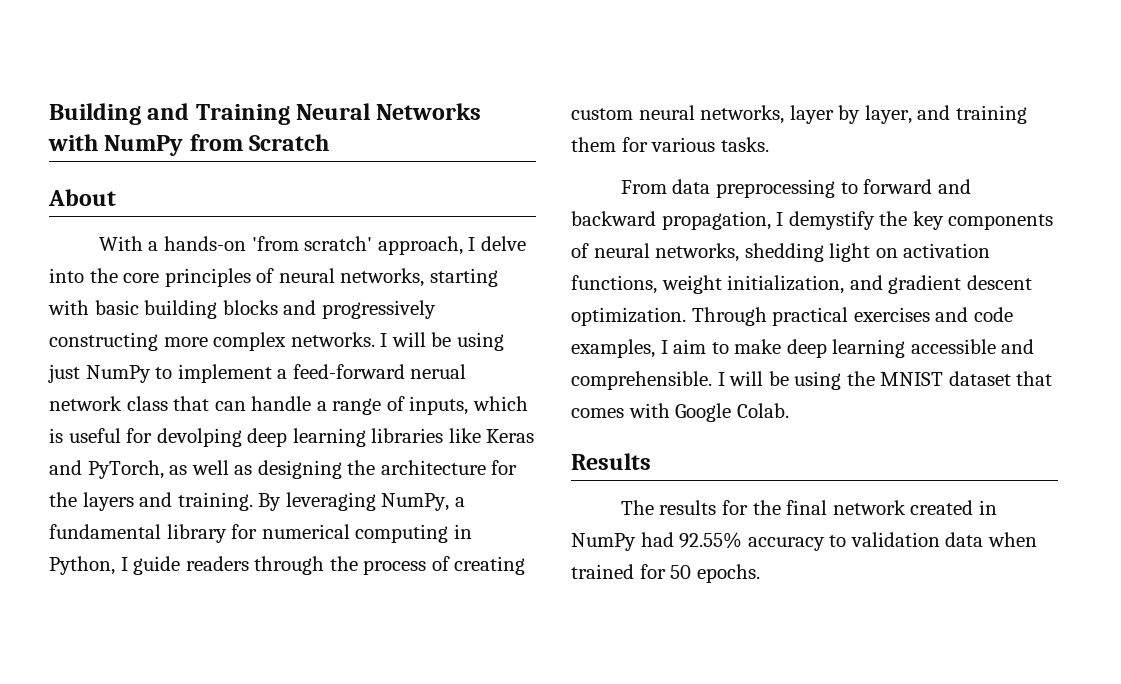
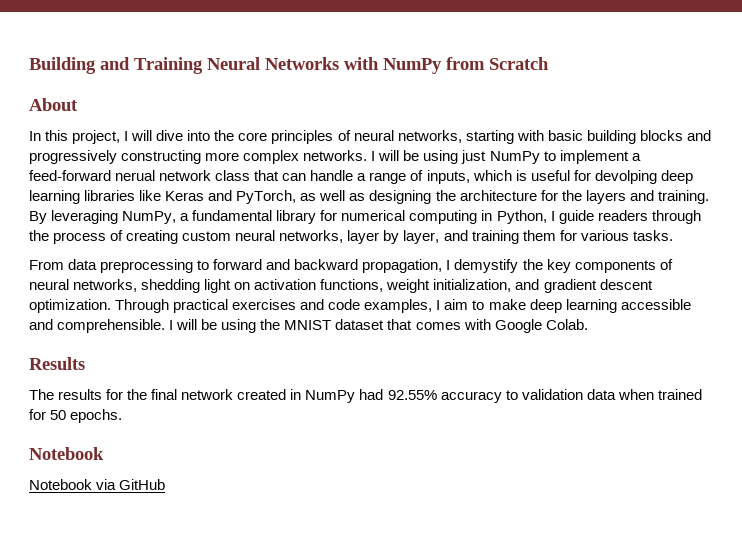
- With a hands-on 'from scratch' approach, I delve into the core principles of neural networks, starting with basic building blocks and progressively constructing more complex networks.
+ In this project, I will dive into the core principles of neural networks, starting with basic building blocks and progressively constructing more complex networks.
  The results for the final network created in NumPy had 92.55% accuracy to validation data when trained for 50 epochs.
+ Notebook
+ Notebook via GitHub

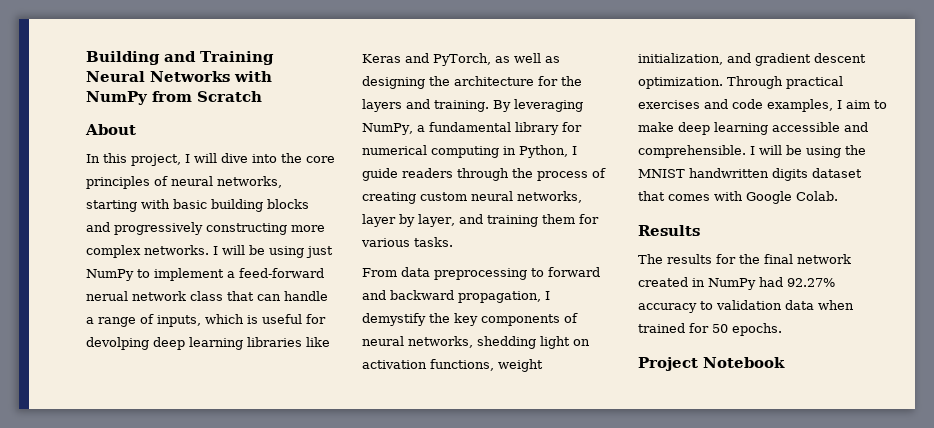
- I will be using the MNIST dataset that comes with Google Colab.
+ I will be using the MNIST handwritten digits dataset that comes with Google Colab.
- The results for the final network created in NumPy had 92.55% accuracy to validation data when trained for 50 epochs.
- Notebook
- Notebook via GitHub
+ The results for the final network created in NumPy had 92.27% accuracy to validation data when trained for 50 epochs.
+ Project Notebook

